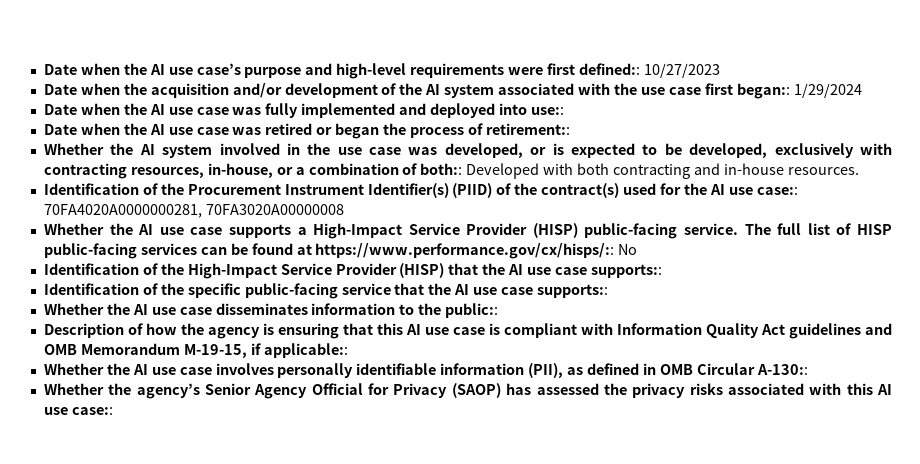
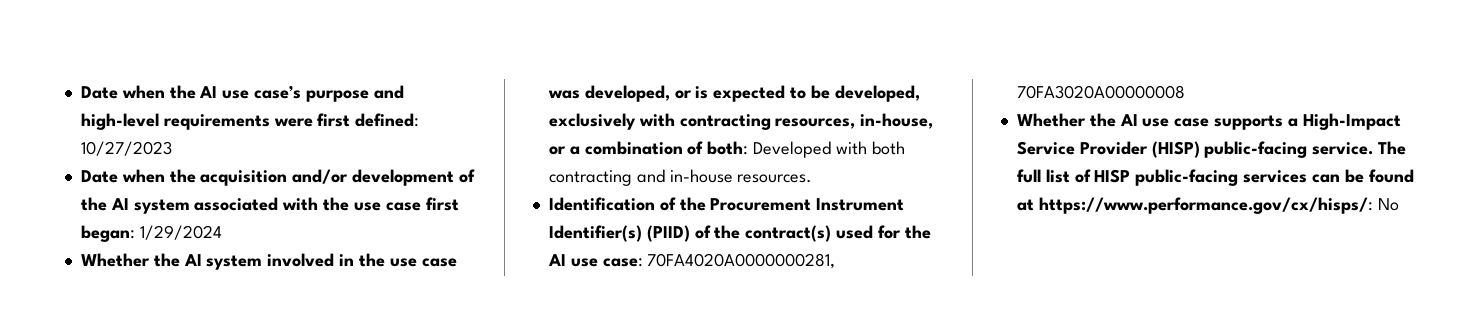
- Date when the AI use case’s purpose and high-level requirements were first defined:: 10/27/2023
+ Date when the AI use case’s purpose and high-level requirements were first defined: 10/27/2023
- Date when the acquisition and/or development of the AI system associated with the use case first began:: 1/29/2024
+ Date when the acquisition and/or development of the AI system associated with the use case first began: 1/29/2024
- Date when the AI use case was fully implemented and deployed into use::
- Date when the AI use case was retired or began the process of retirement::
- Whether the AI system involved in the use case was developed, or is expected to be developed, exclusively with contracting resources, in-house, or a combination of both:: Developed with both contracting and in-house resources.
+ Whether the AI system involved in the use case was developed, or is expected to be developed, exclusively with contracting resources, in-house, or a combination of both: Developed with both contracting and in-house resources.
- Identification of the Procurement Instrument Identifier(s) (PIID) of the contract(s) used for the AI use case:: 70FA4020A0000000281, 70FA3020A00000008
+ Identification of the Procurement Instrument Identifier(s) (PIID) of the contract(s) used for the AI use case: 70FA4020A0000000281, 70FA3020A00000008
- The full list of HISP public-facing services can be found at https://www.performance.gov/cx/hisps/:: No
+ The full list of HISP public-facing services can be found at https://www.performance.gov/cx/hisps/: No
- Identification of the High-Impact Service Provider (HISP) that the AI use case supports::
- Identification of the specific public-facing service that the AI use case supports::
- Whether the AI use case disseminates information to the public::
- Description of how the agency is ensuring that this AI use case is compliant with Information Quality Act guidelines and OMB Memorandum M-19-15, if applicable::
- Whether the AI use case involves personally identifiable information (PII), as defined in OMB Circular A-130::
- Whether the agency’s Senior Agency Official for Privacy (SAOP) has assessed the privacy risks associated with this AI use case::

